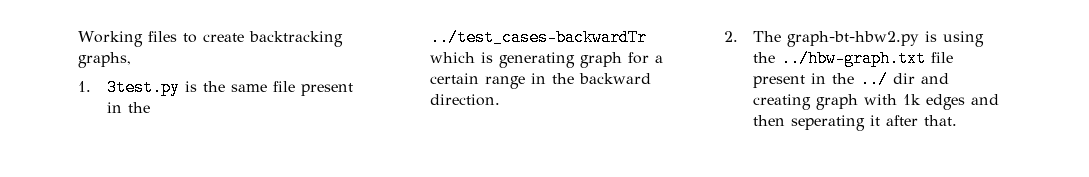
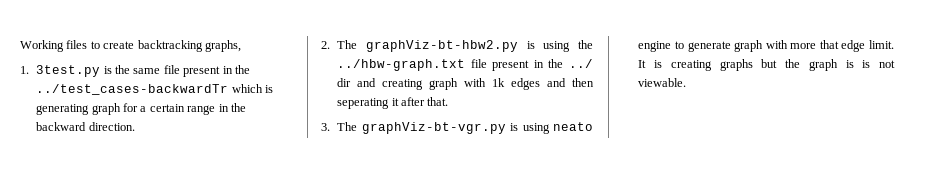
- 2. The graph-bt-hbw2.py is using the ../hbw-graph.txt file present in the ../ dir and creating graph with 1k edges and then seperating it after that.
+ 2. The graphViz-bt-hbw2.py is using the ../hbw-graph.txt file present in the ../ dir and creating graph with 1k edges and then seperating it after that.
+ 3. The graphViz-bt-vgr.py is using neato engine to generate graph with more that edge limit. It is creating graphs but the graph is is not viewable.

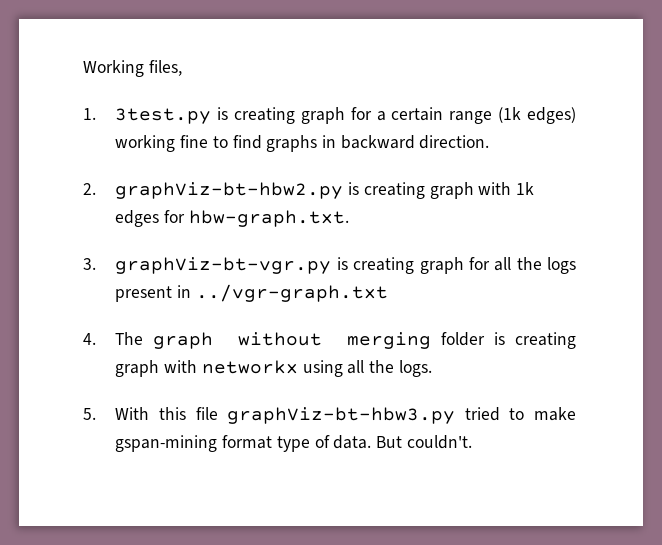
- Working files to create backtracking graphs,
- 1. 3test.py is the same file present in the ../test_cases-backwardTr which is generating graph for a certain range in the backward direction.
+ Working files,
+ 1. 3test.py is creating graph for a certain range (1k edges) working fine to find graphs in backward direction.
- 2. The graphViz-bt-hbw2.py is using the ../hbw-graph.txt file present in the ../ dir and creating graph with 1k edges and then seperating it after that.
- 3. The graphViz-bt-vgr.py is using neato engine to generate graph with more that edge limit. It is creating graphs but the graph is is not viewable.
+ 2. graphViz-bt-hbw2.py is creating graph with 1k edges for hbw-graph.txt.
+ 3. graphViz-bt-vgr.py is creating graph for all the logs present in ../vgr-graph.txt
+ 4. The graph without merging folder is creating graph with networkx using all the logs.
+ 5. With this file graphViz-bt-hbw3.py tried to make gspan-mining format type of data. But couldn't.

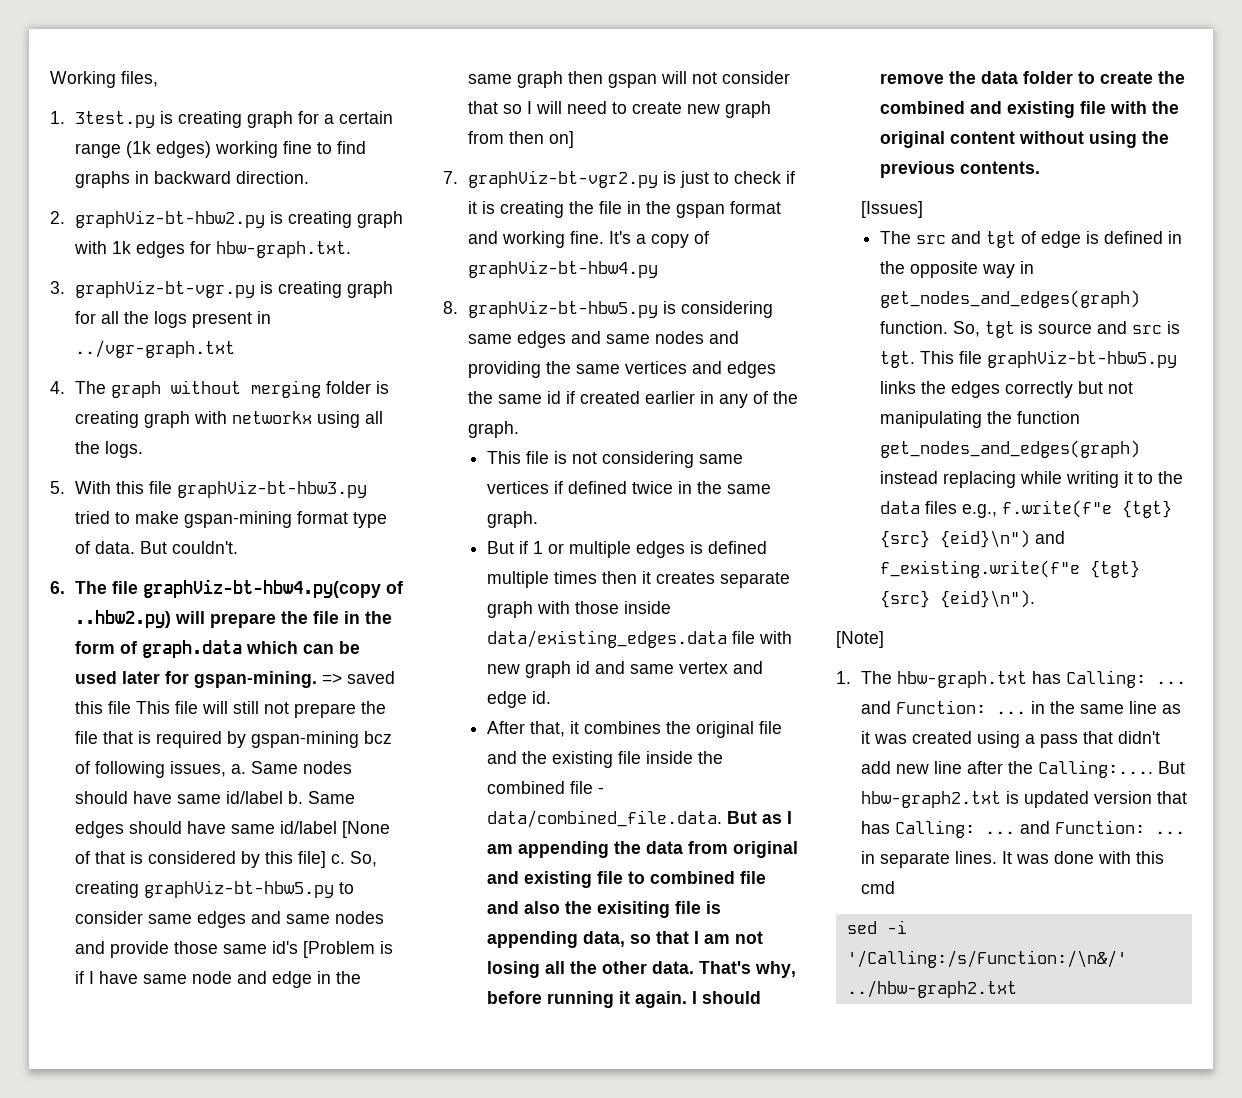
+ 6. The file graphViz-bt-hbw4.py(copy of ..hbw2.py) will prepare the file in the form of graph.data which can be used later for gspan-mining. => saved this file This file will still not prepare the file that is required by gspan-mining bcz of following issues, a. Same nodes should have same id/label b. Same edges should have same id/label [None of that is considered by this file] c. So, creating graphViz-bt-hbw5.py to consider same edges and same nodes and provide those same id's [Problem is if I have same node and edge in the same graph then gspan will not consider that so I will need to create new graph from then on]
+ 7. graphViz-bt-vgr2.py is just to check if it is creating the file in the gspan format and working fine. It's a copy of graphViz-bt-hbw4.py
+ 8. graphViz-bt-hbw5.py is considering same edges and same nodes and providing the same vertices and edges the same id if created earlier in any of the graph.
+ This file is not considering same vertices if defined twice in the same graph.
+ But if 1 or multiple edges is defined multiple times then it creates separate graph with those inside data/existing_edges.data file with new graph id and same vertex and edge id.
+ After that, it combines the original file and the existing file inside the combined file - data/combined_file.data. But as I am appending the data from original and existing file to combined file and also the exisiting file is appending data, so that I am not losing all the other data. That's why, before running it again. I should remove the data folder to create the combined and existing file with the original content without using the previous contents.
+ [Issues]
+ The src and tgt of edge is defined in the opposite way in get_nodes_and_edges(graph) function. So, tgt is source and src is tgt. This file graphViz-bt-hbw5.py links the edges correctly but not manipulating the function get_nodes_and_edges(graph) instead replacing while writing it to the data files e.g., f.write(f"e {tgt} {src} {eid}\n") and f_existing.write(f"e {tgt} {src} {eid}\n").
+ [Note]
+ 1. The hbw-graph.txt has Calling: ... and Function: ... in the same line as it was created using a pass that didn't add new line after the Calling:.... But hbw-graph2.txt is updated version that has Calling: ... and Function: ... in separate lines. It was done with this cmd
+ sed -i '/Calling:/s/Function:/\n&/' ../hbw-graph2.txt

